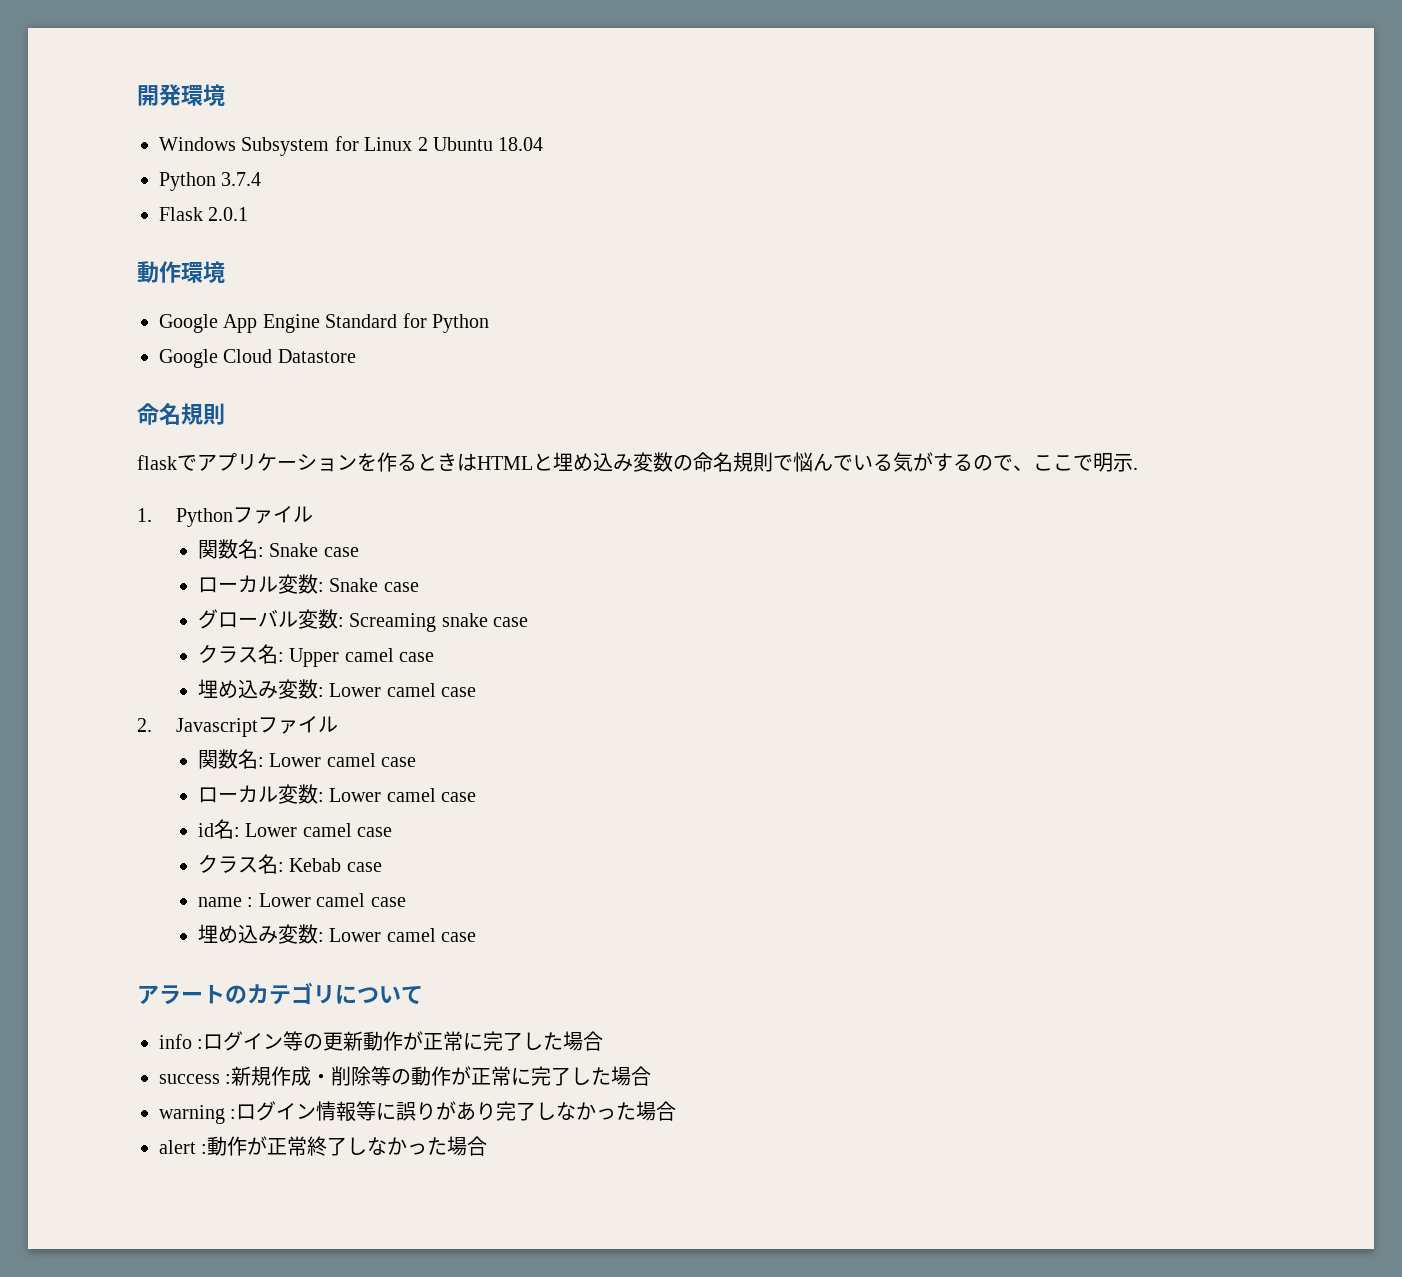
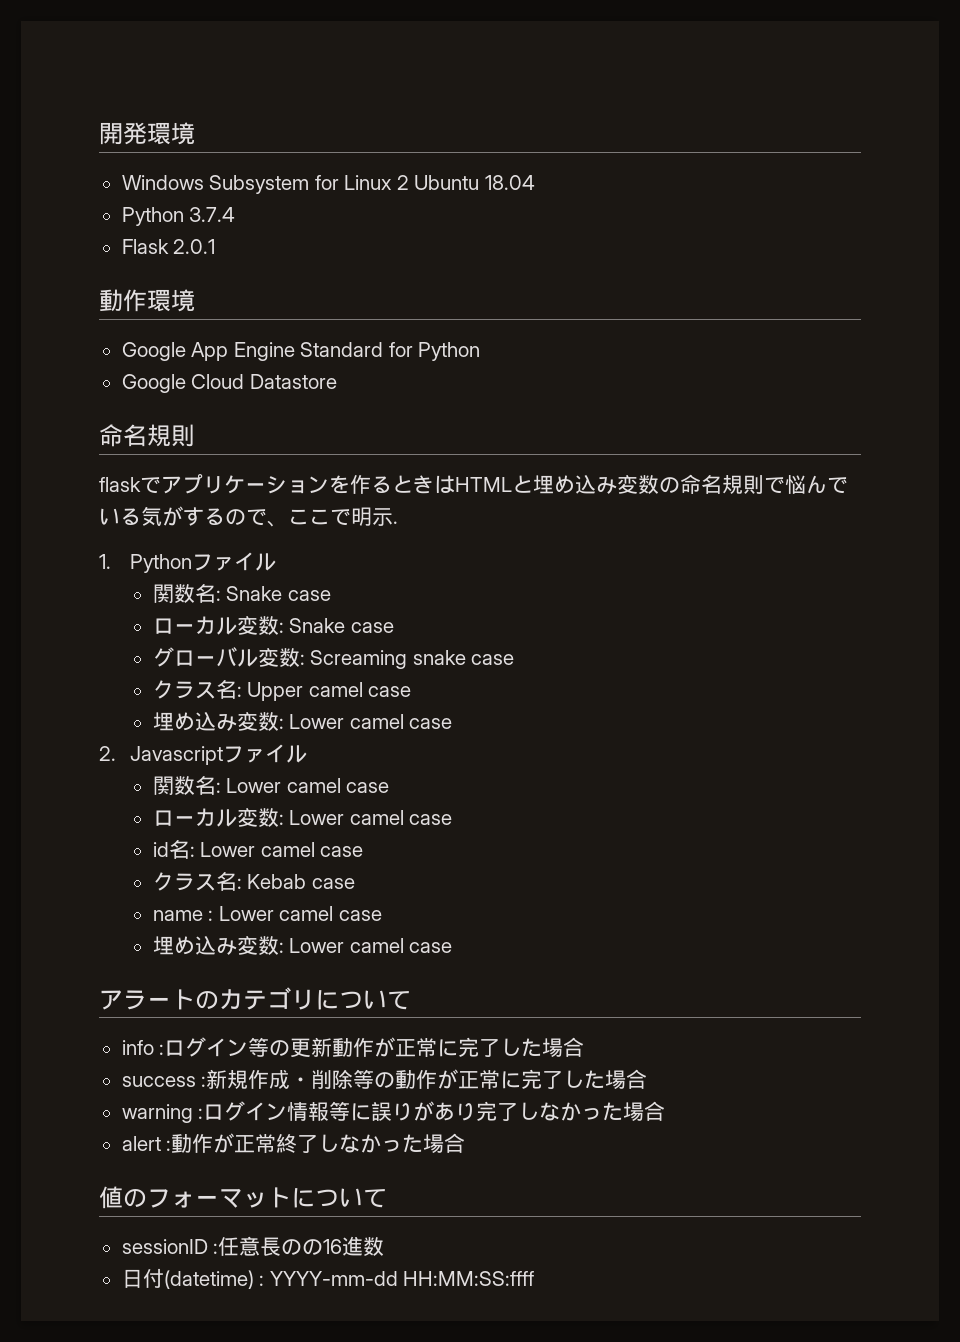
+ 値のフォーマットについて
+ sessionID :任意長のの16進数
+ 日付(datetime) : YYYY-mm-dd HH:MM:SS:ffff

